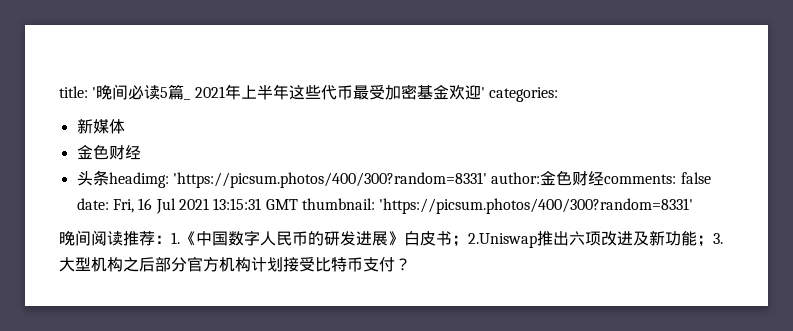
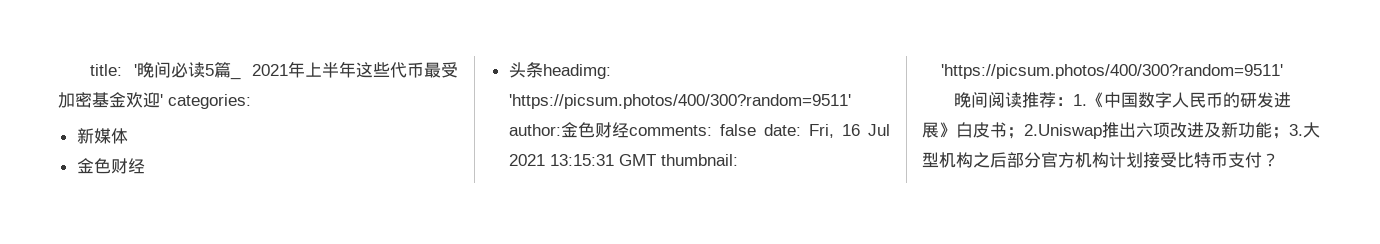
- 头条headimg: 'https://picsum.photos/400/300?random=8331' author:金色财经comments: false date: Fri, 16 Jul 2021 13:15:31 GMT thumbnail: 'https://picsum.photos/400/300?random=8331'
+ 头条headimg: 'https://picsum.photos/400/300?random=9511' author:金色财经comments: false date: Fri, 16 Jul 2021 13:15:31 GMT thumbnail: 'https://picsum.photos/400/300?random=9511'

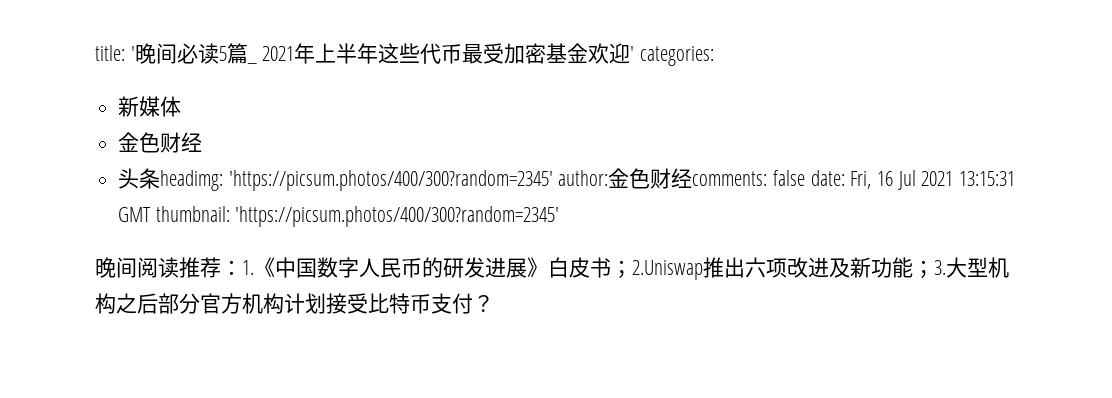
- 头条headimg: 'https://picsum.photos/400/300?random=9511' author:金色财经comments: false date: Fri, 16 Jul 2021 13:15:31 GMT thumbnail: 'https://picsum.photos/400/300?random=9511'
+ 头条headimg: 'https://picsum.photos/400/300?random=2345' author:金色财经comments: false date: Fri, 16 Jul 2021 13:15:31 GMT thumbnail: 'https://picsum.photos/400/300?random=2345'

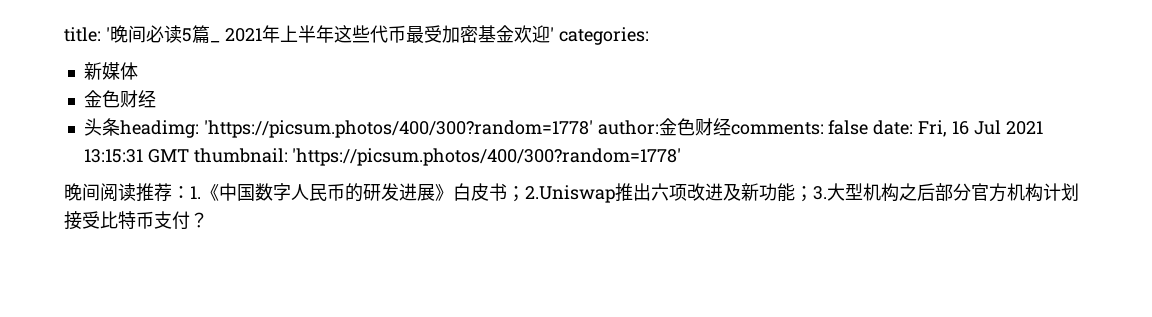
- 头条headimg: 'https://picsum.photos/400/300?random=2345' author:金色财经comments: false date: Fri, 16 Jul 2021 13:15:31 GMT thumbnail: 'https://picsum.photos/400/300?random=2345'
+ 头条headimg: 'https://picsum.photos/400/300?random=1778' author:金色财经comments: false date: Fri, 16 Jul 2021 13:15:31 GMT thumbnail: 'https://picsum.photos/400/300?random=1778'

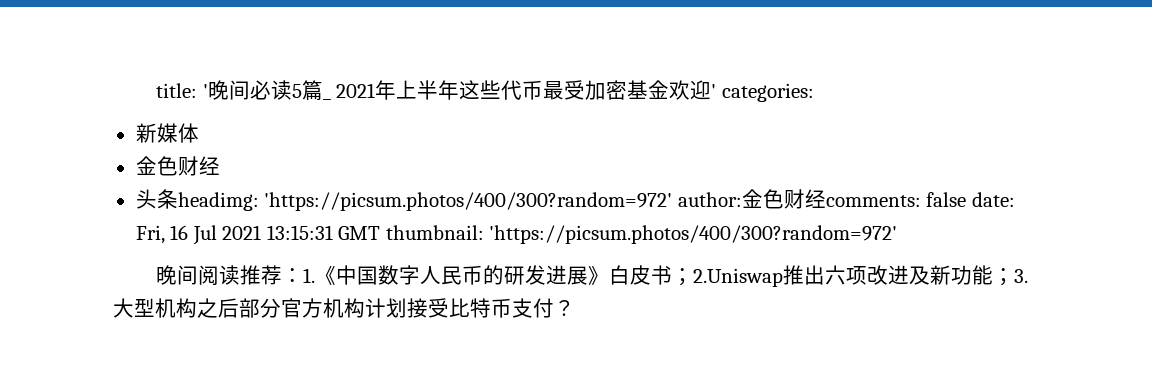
- 头条headimg: 'https://picsum.photos/400/300?random=1778' author:金色财经comments: false date: Fri, 16 Jul 2021 13:15:31 GMT thumbnail: 'https://picsum.photos/400/300?random=1778'
+ 头条headimg: 'https://picsum.photos/400/300?random=972' author:金色财经comments: false date: Fri, 16 Jul 2021 13:15:31 GMT thumbnail: 'https://picsum.photos/400/300?random=972'

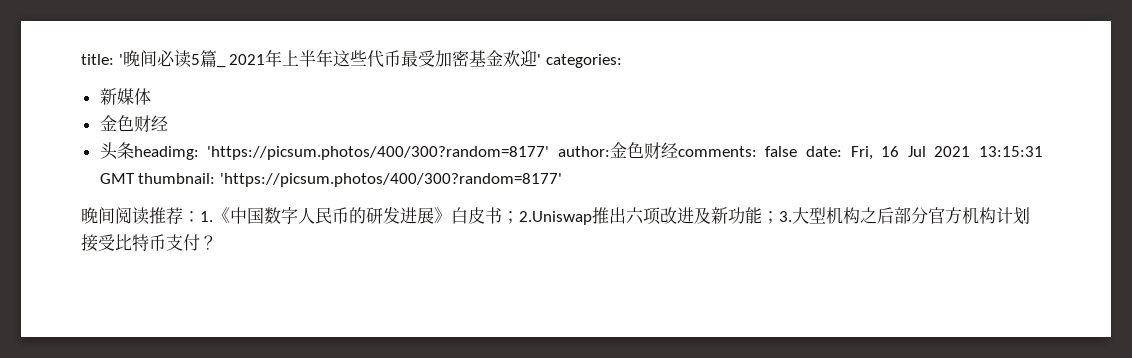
- 头条headimg: 'https://picsum.photos/400/300?random=972' author:金色财经comments: false date: Fri, 16 Jul 2021 13:15:31 GMT thumbnail: 'https://picsum.photos/400/300?random=972'
+ 头条headimg: 'https://picsum.photos/400/300?random=8177' author:金色财经comments: false date: Fri, 16 Jul 2021 13:15:31 GMT thumbnail: 'https://picsum.photos/400/300?random=8177'

